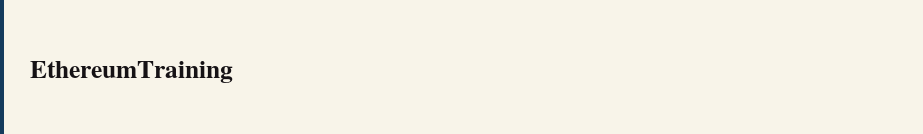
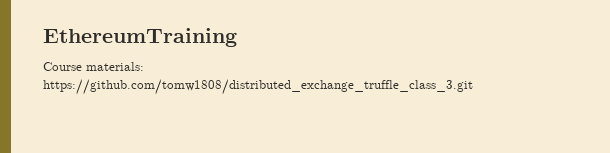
+ Course materials: https://github.com/tomw1808/distributed_exchange_truffle_class_3.git

